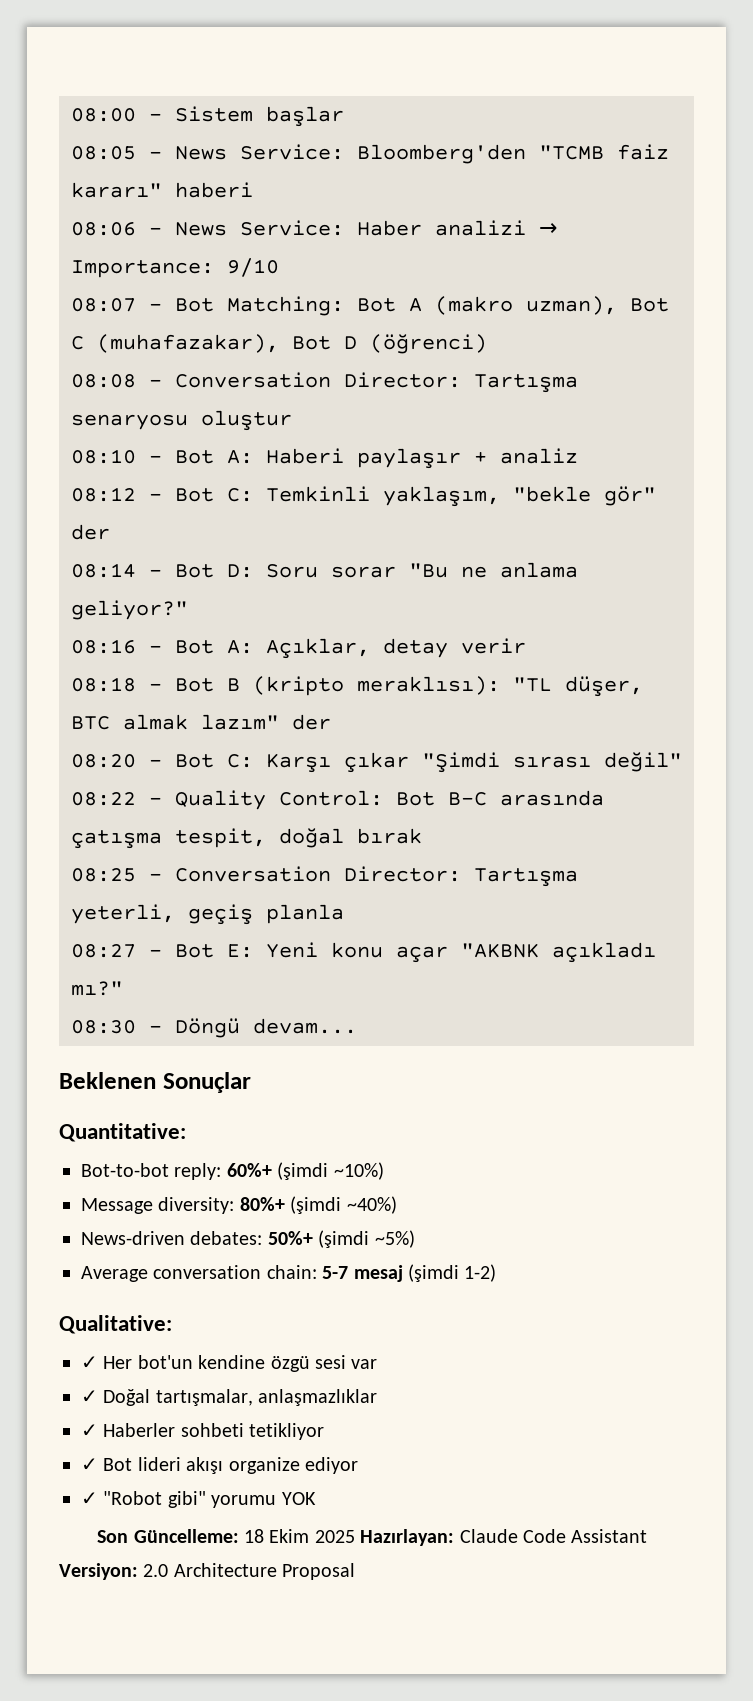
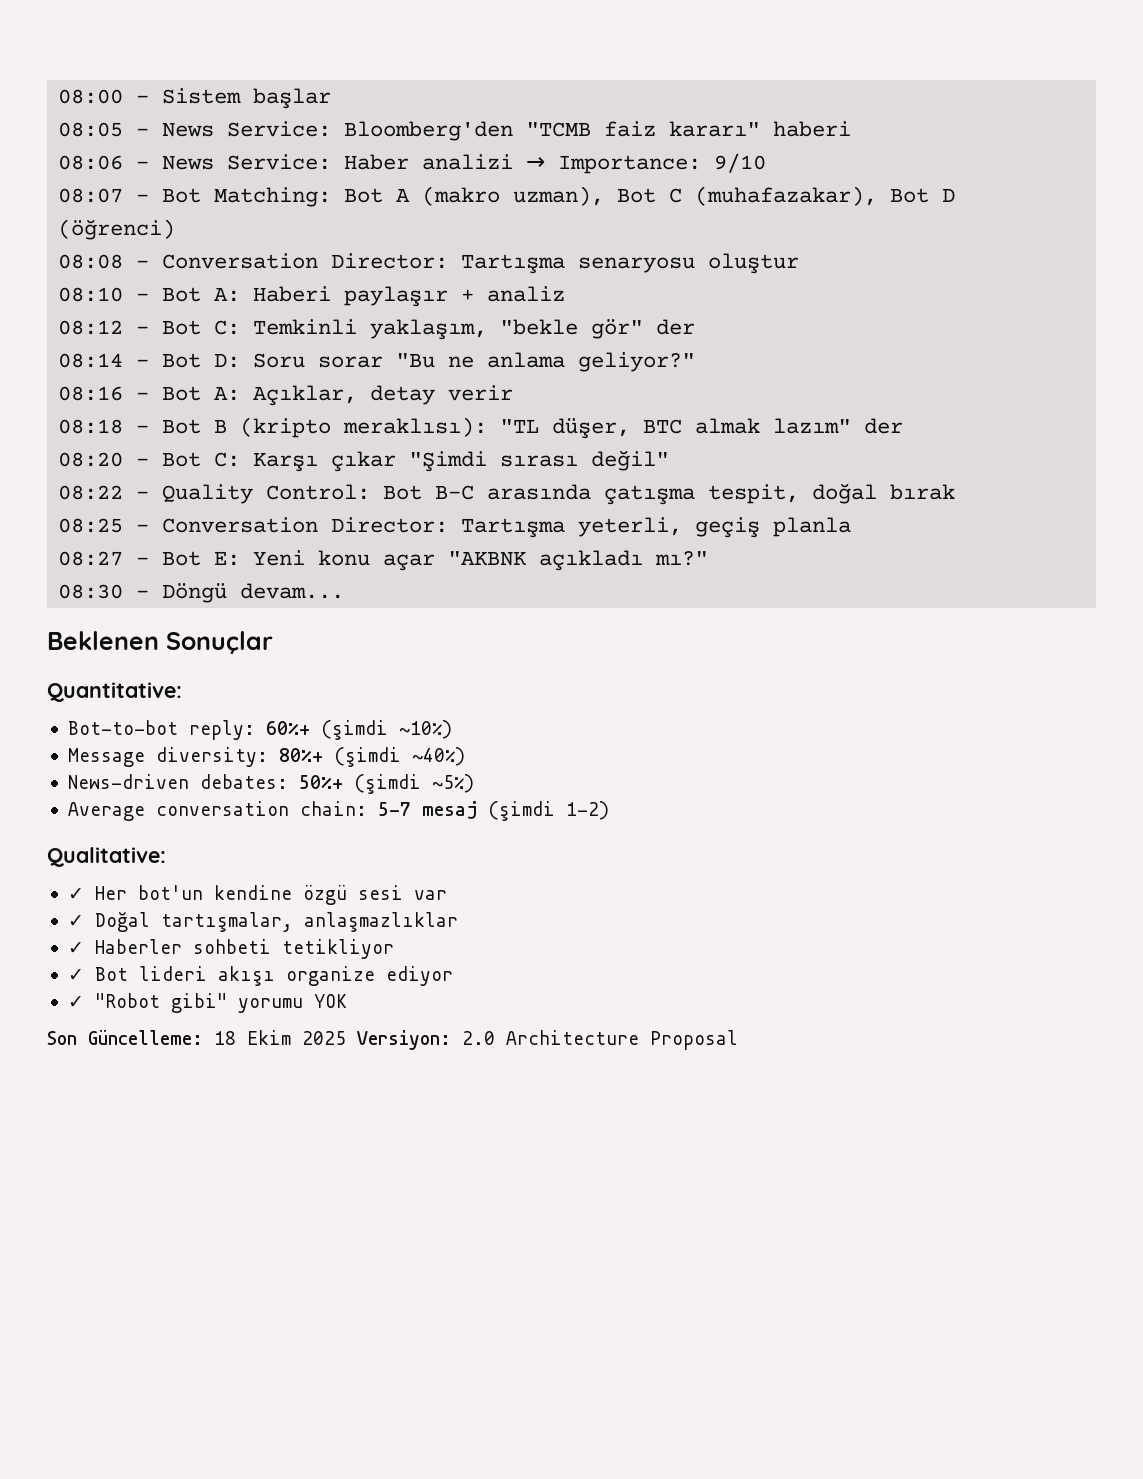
- Son Güncelleme: 18 Ekim 2025 Hazırlayan: Claude Code Assistant Versiyon: 2.0 Architecture Proposal
+ Son Güncelleme: 18 Ekim 2025 Versiyon: 2.0 Architecture Proposal

